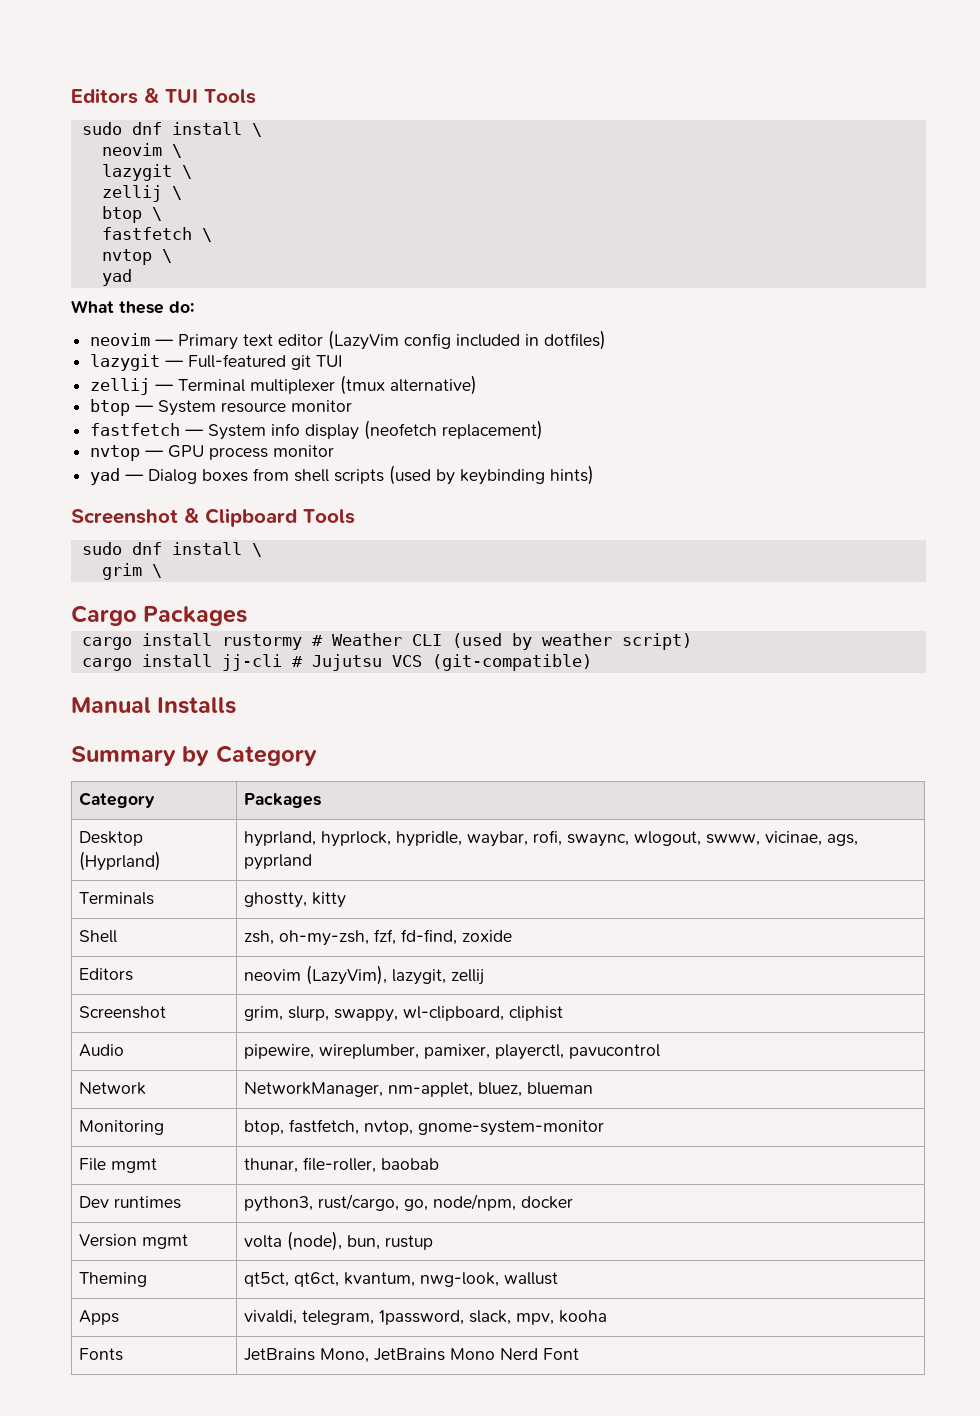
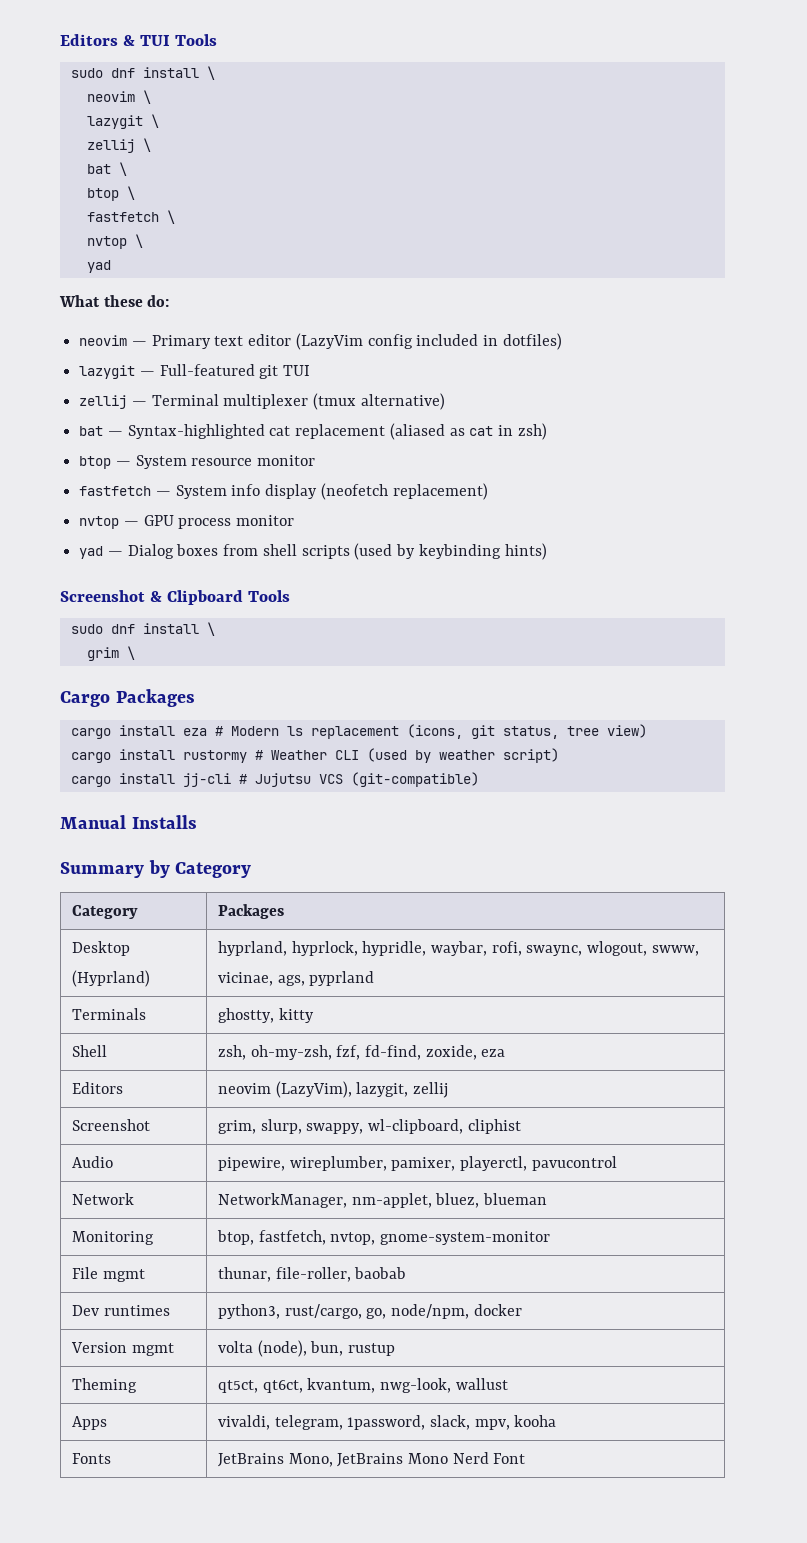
+ bat \
+ bat — Syntax-highlighted cat replacement (aliased as cat in zsh)
+ cargo install eza # Modern ls replacement (icons, git status, tree view)
- Shell | zsh, oh-my-zsh, fzf, fd-find, zoxide
+ Shell | zsh, oh-my-zsh, fzf, fd-find, zoxide, eza

